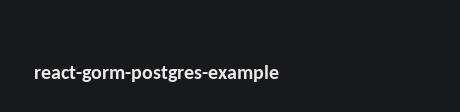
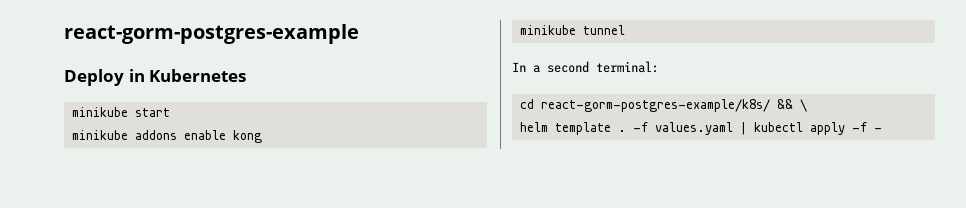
+ Deploy in Kubernetes
+ minikube start
+ minikube addons enable kong
+ minikube tunnel
+ In a second terminal:
+ cd react-gorm-postgres-example/k8s/ && \
+ helm template . -f values.yaml | kubectl apply -f -

